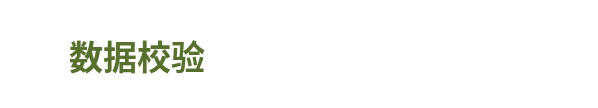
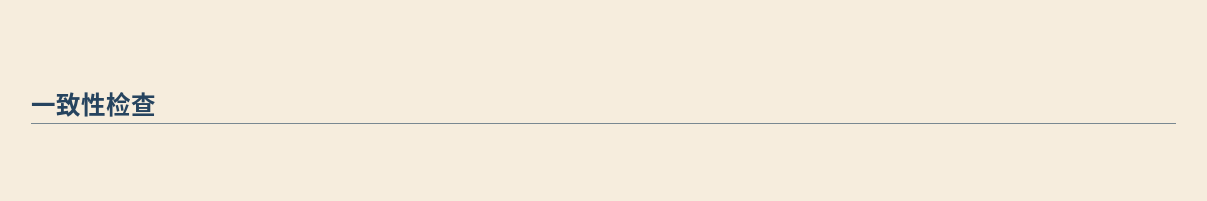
- 数据校验
+ 一致性检查

